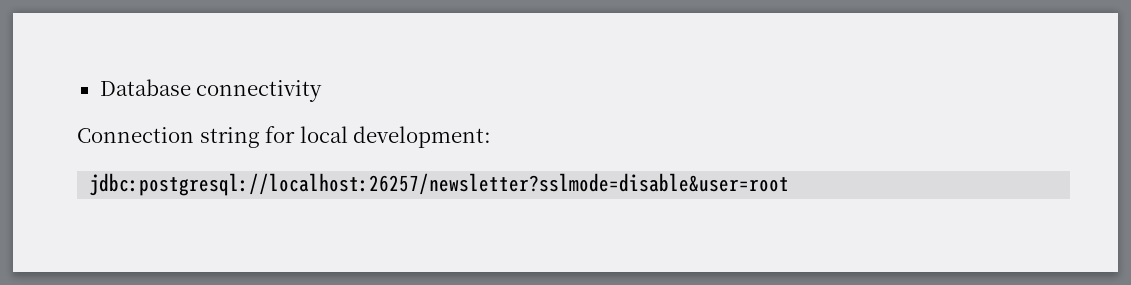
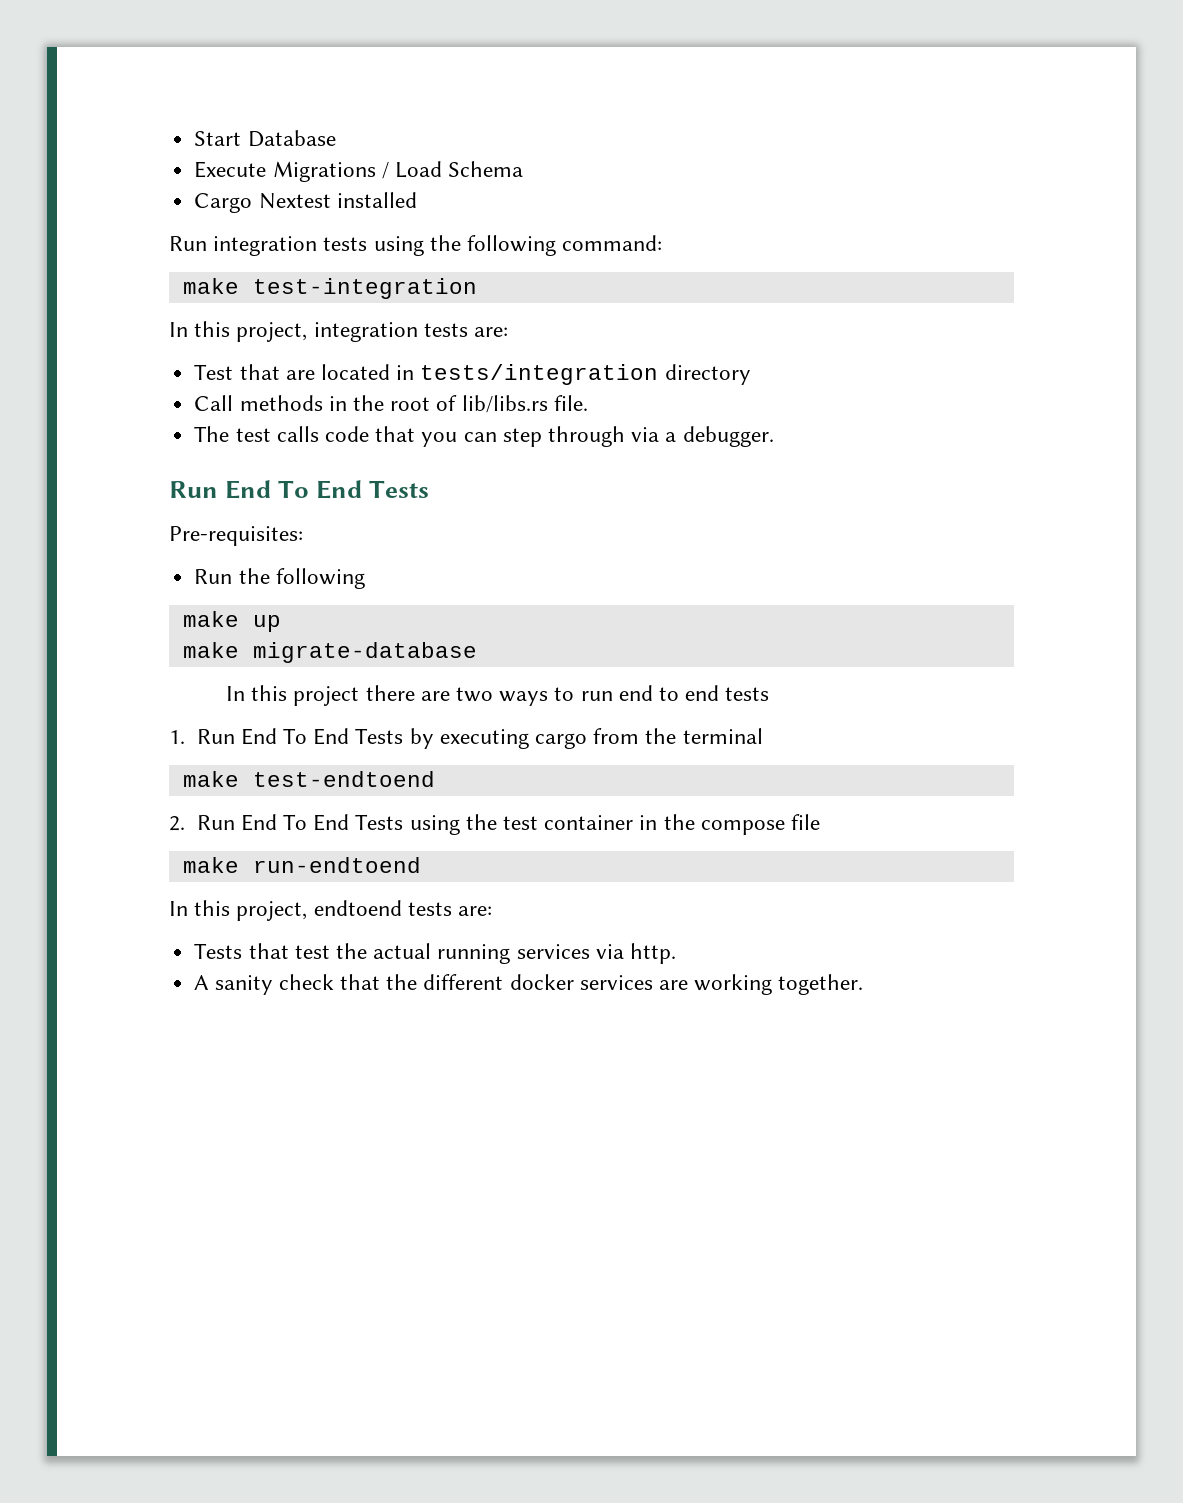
- Database connectivity
- Connection string for local development:
- jdbc:postgresql://localhost:26257/newsletter?sslmode=disable&user=root
+ Start Database
+ Execute Migrations / Load Schema
+ Cargo Nextest installed
+ Run integration tests using the following command:
+ make test-integration
+ In this project, integration tests are:
+ Test that are located in tests/integration directory
+ Call methods in the root of lib/libs.rs file.
+ The test calls code that you can step through via a debugger.
+ Run End To End Tests
+ Pre-requisites:
+ Run the following
+ make up
+ make migrate-database
+ In this project there are two ways to run end to end tests
+ 1. Run End To End Tests by executing cargo from the terminal
+ make test-endtoend
+ 2. Run End To End Tests using the test container in the compose file
+ make run-endtoend
+ In this project, endtoend tests are:
+ Tests that test the actual running services via http.
+ A sanity check that the different docker services are working together.

